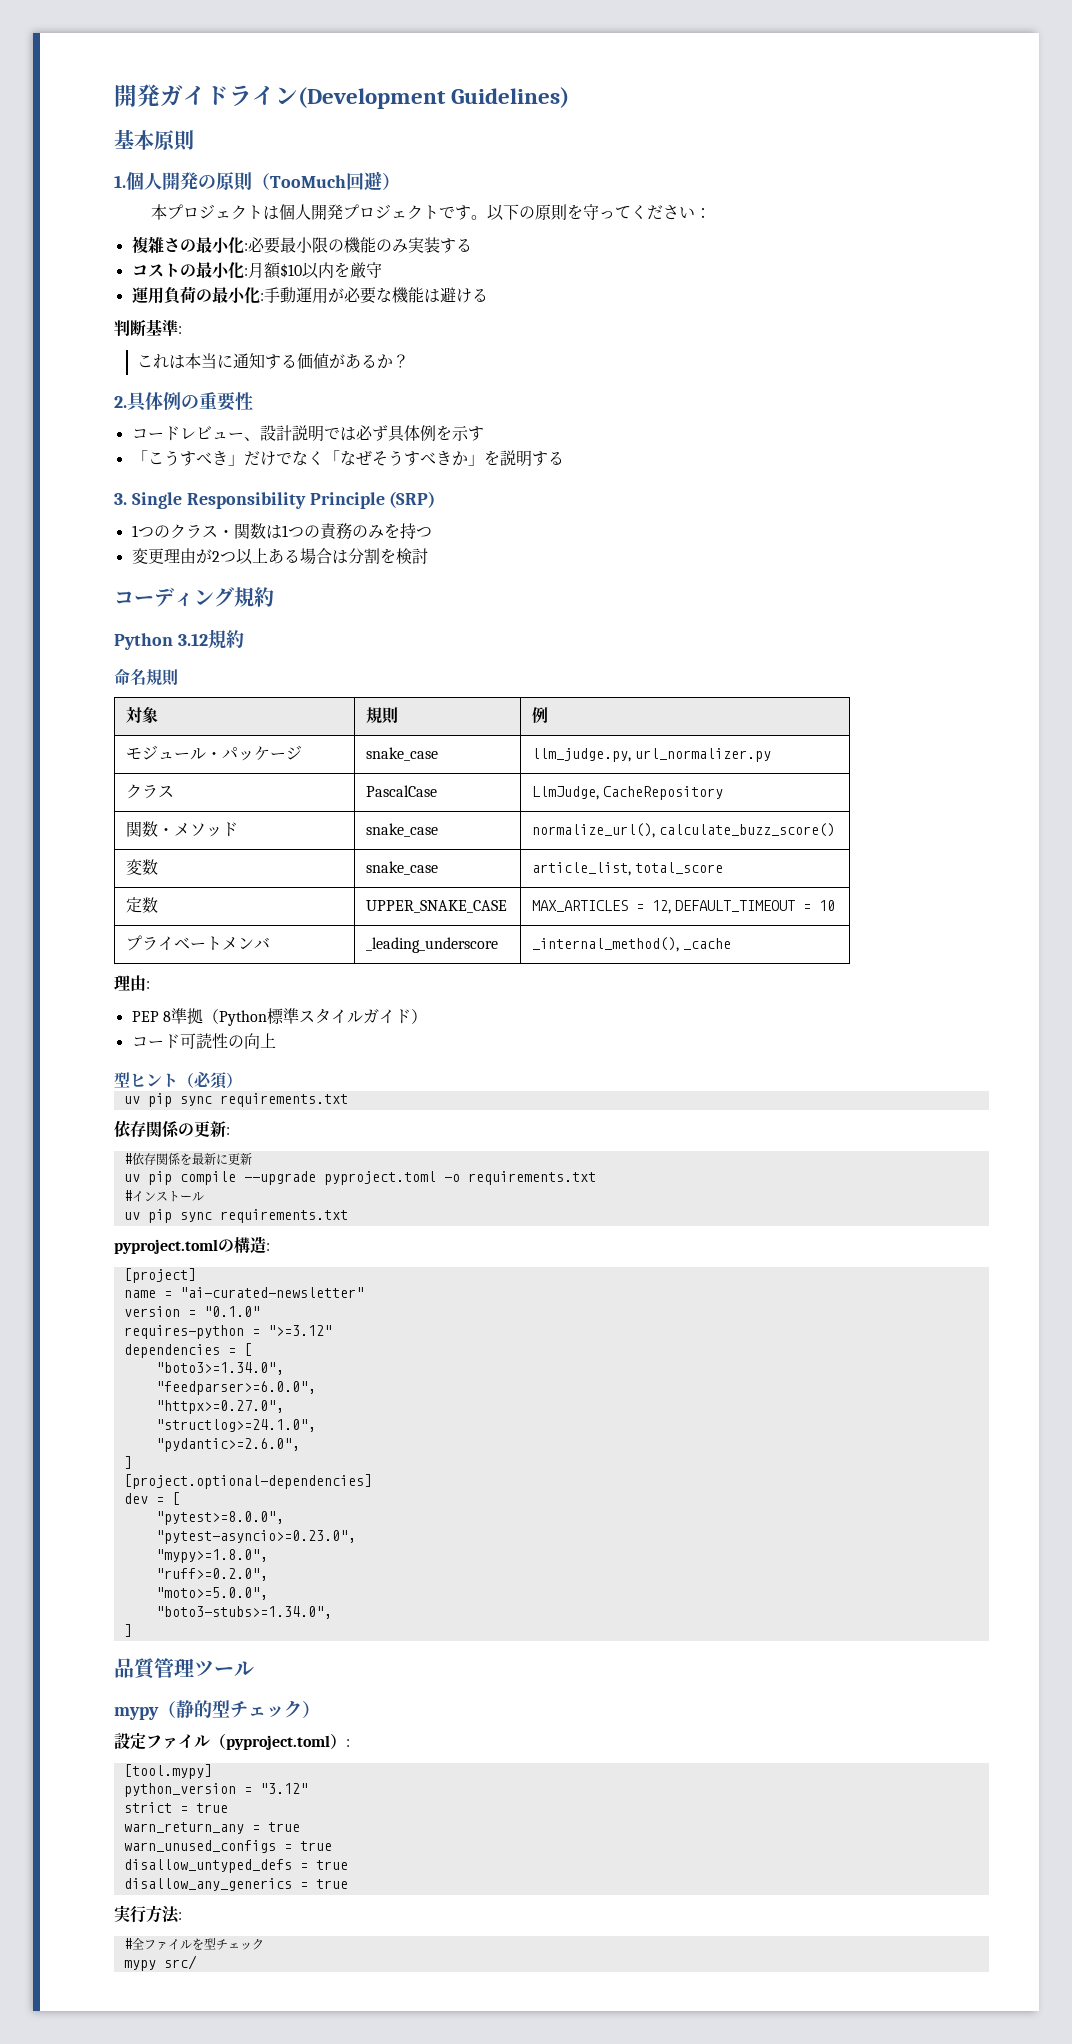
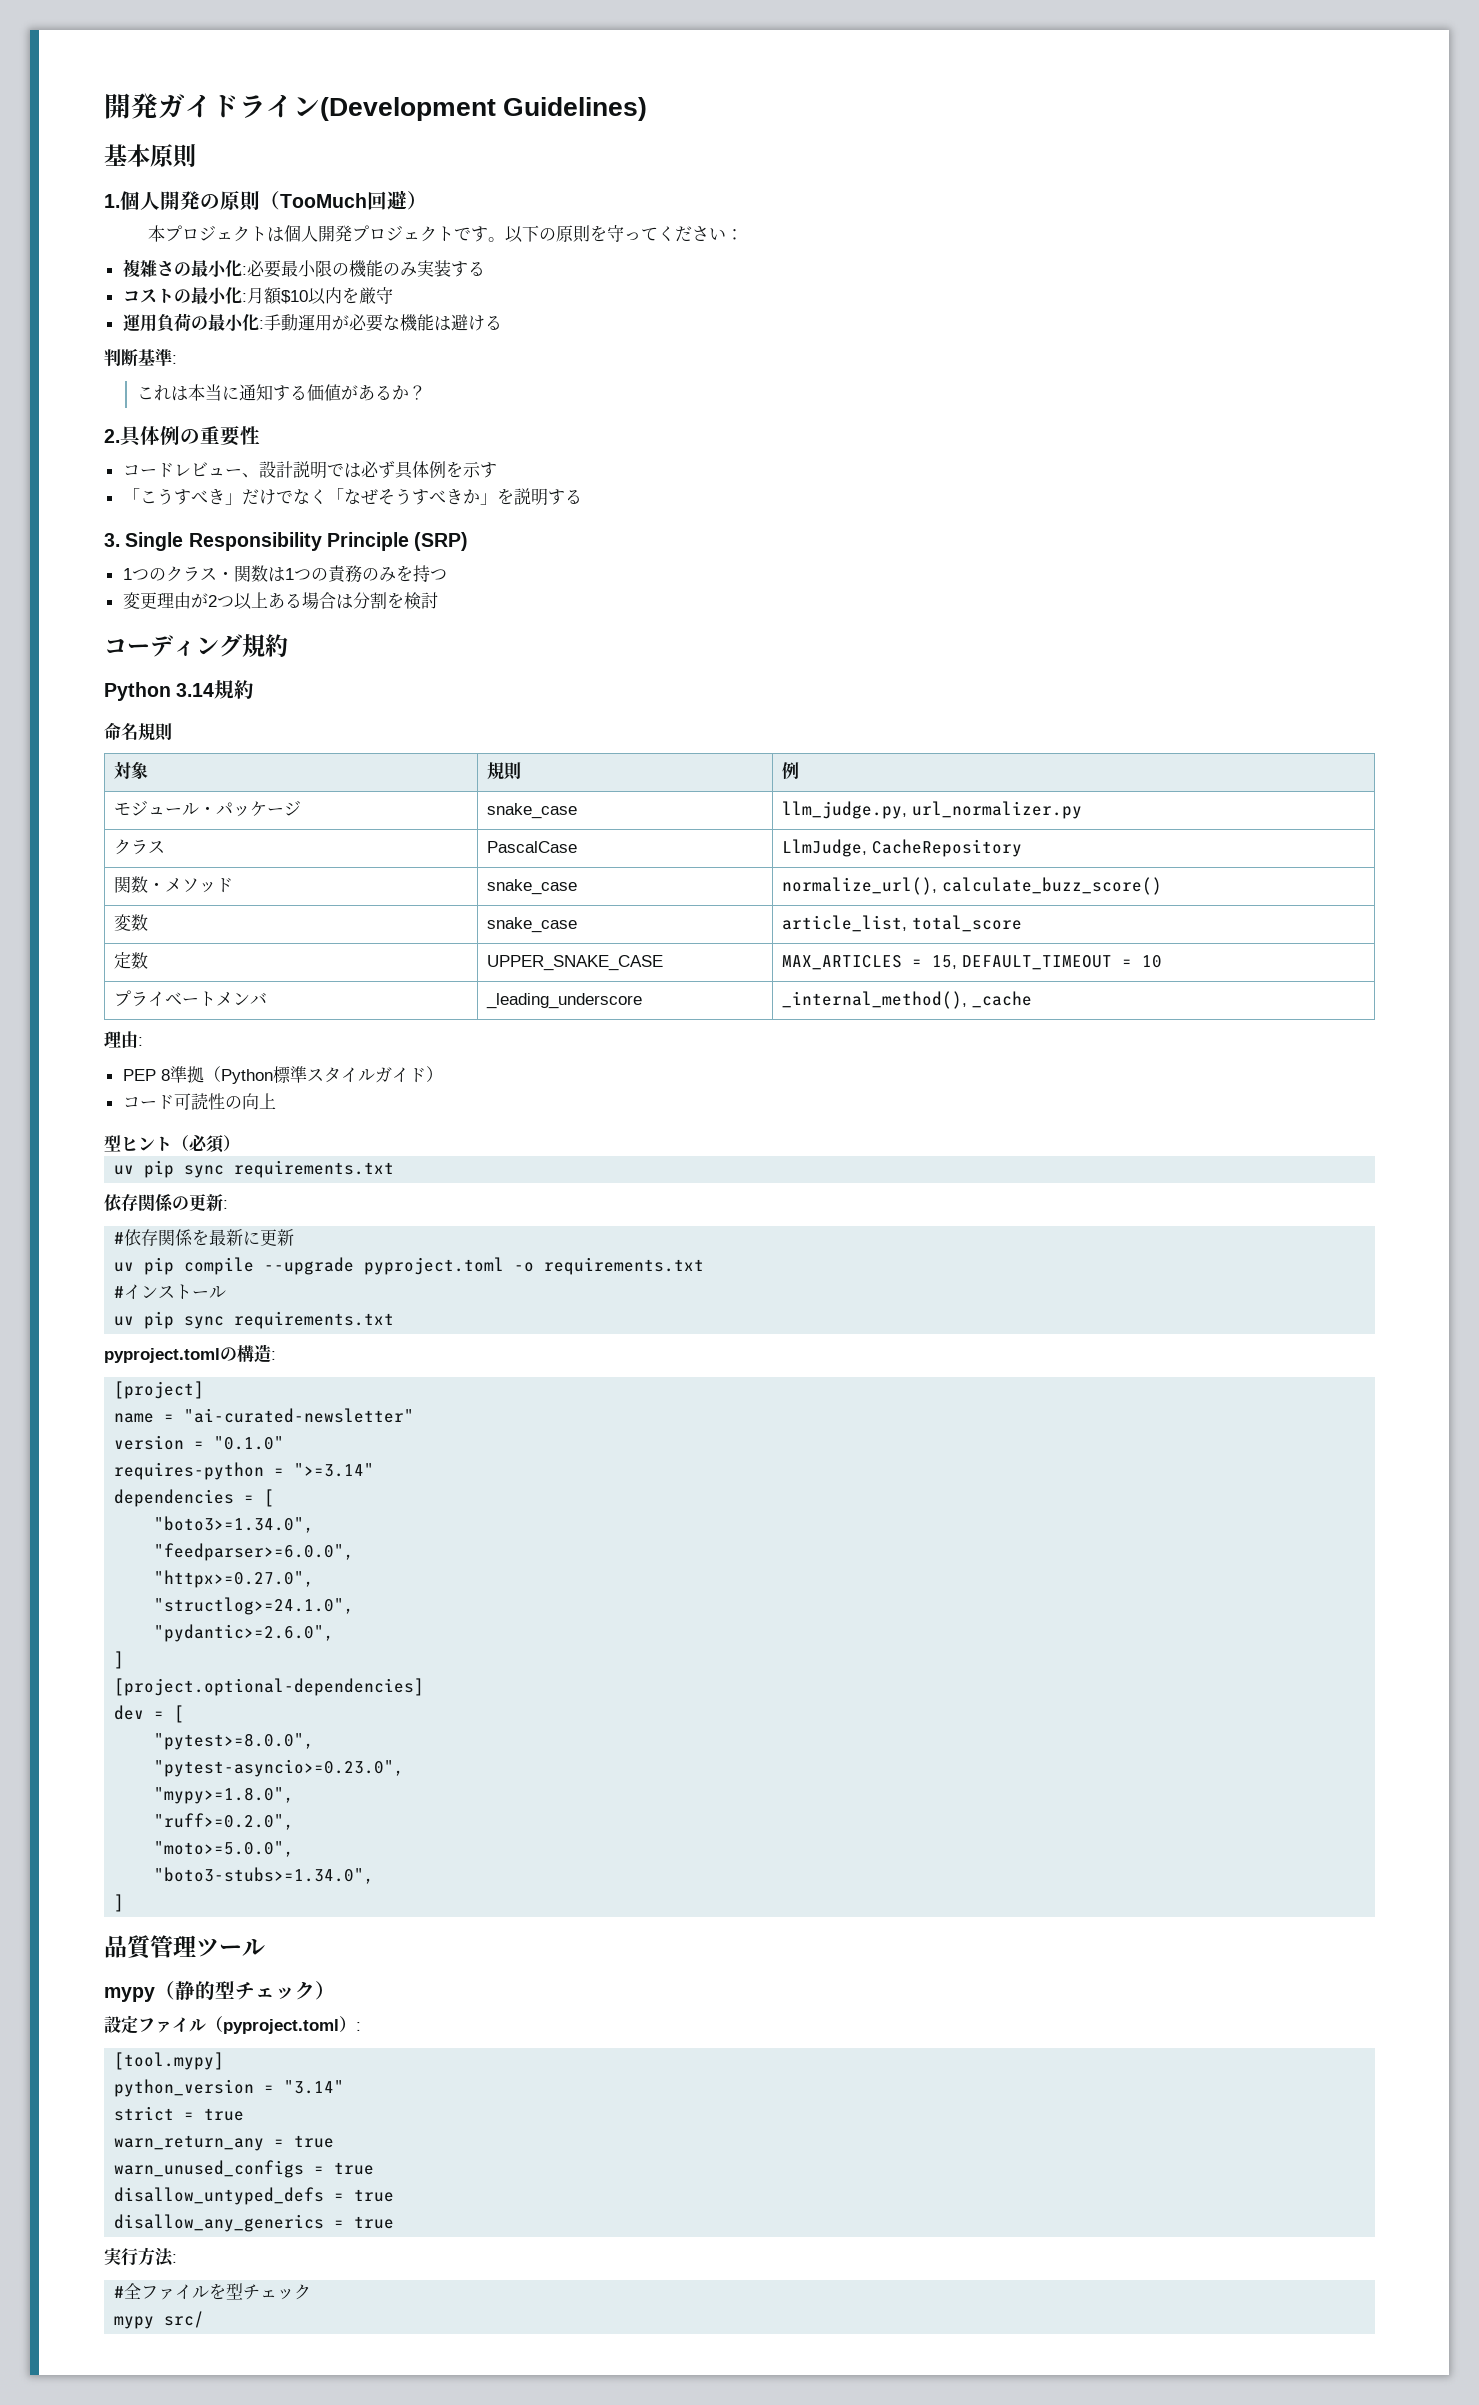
- Python 3.12規約
+ Python 3.14規約
- 定数 | UPPER_SNAKE_CASE | MAX_ARTICLES = 12, DEFAULT_TIMEOUT = 10
+ 定数 | UPPER_SNAKE_CASE | MAX_ARTICLES = 15, DEFAULT_TIMEOUT = 10
- requires-python = ">=3.12"
+ requires-python = ">=3.14"
- python_version = "3.12"
+ python_version = "3.14"

